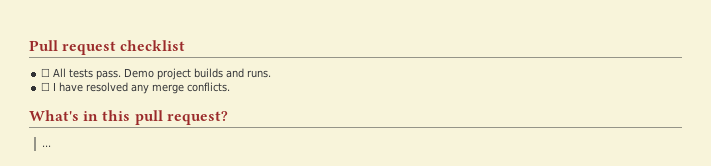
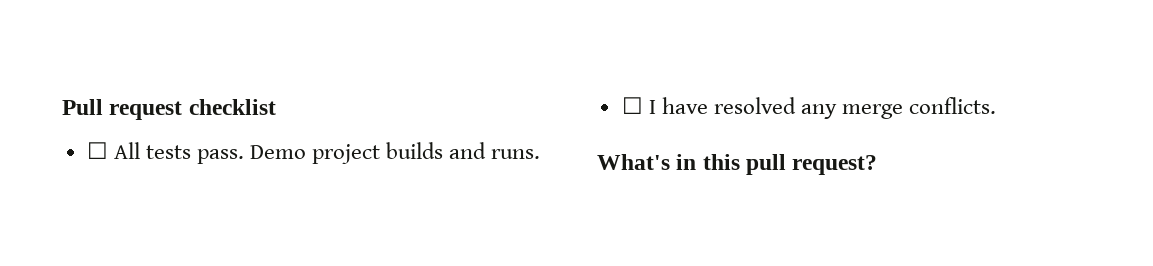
- ...

